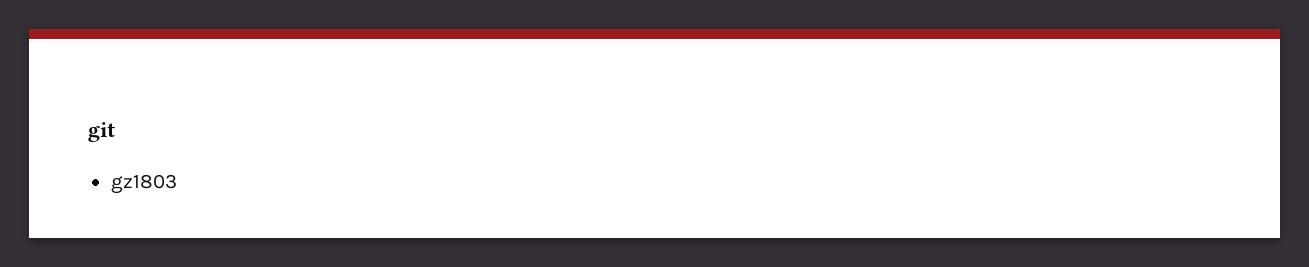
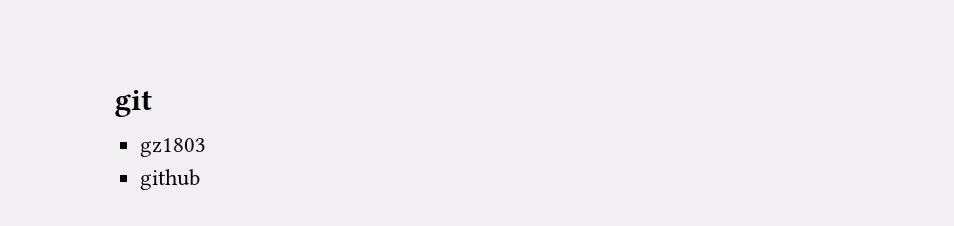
+ github

